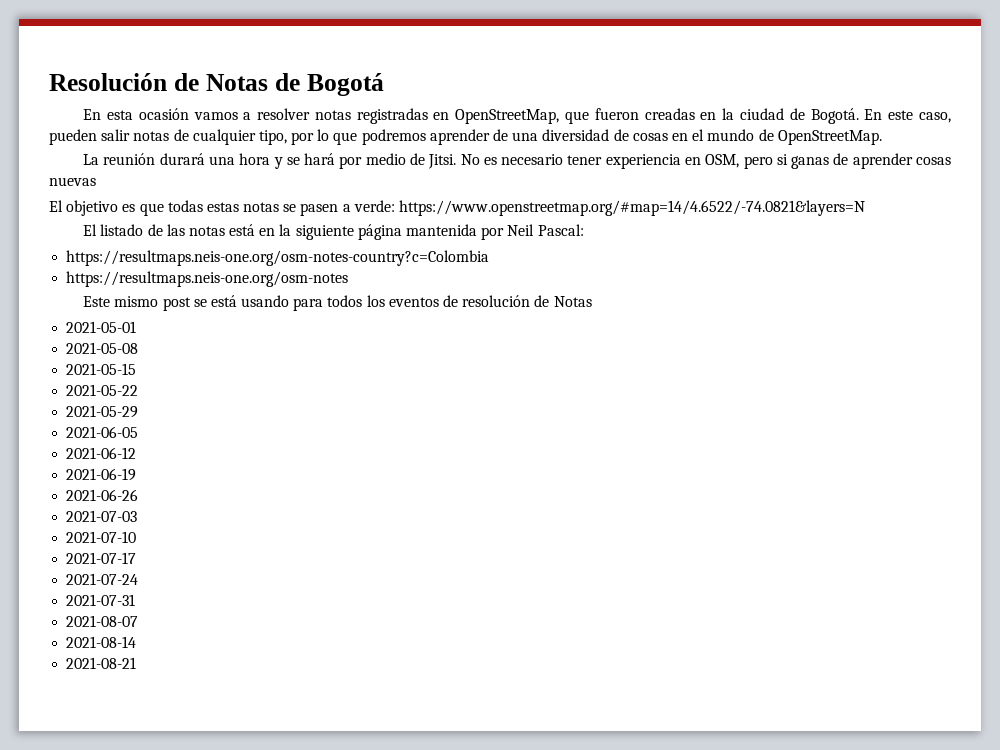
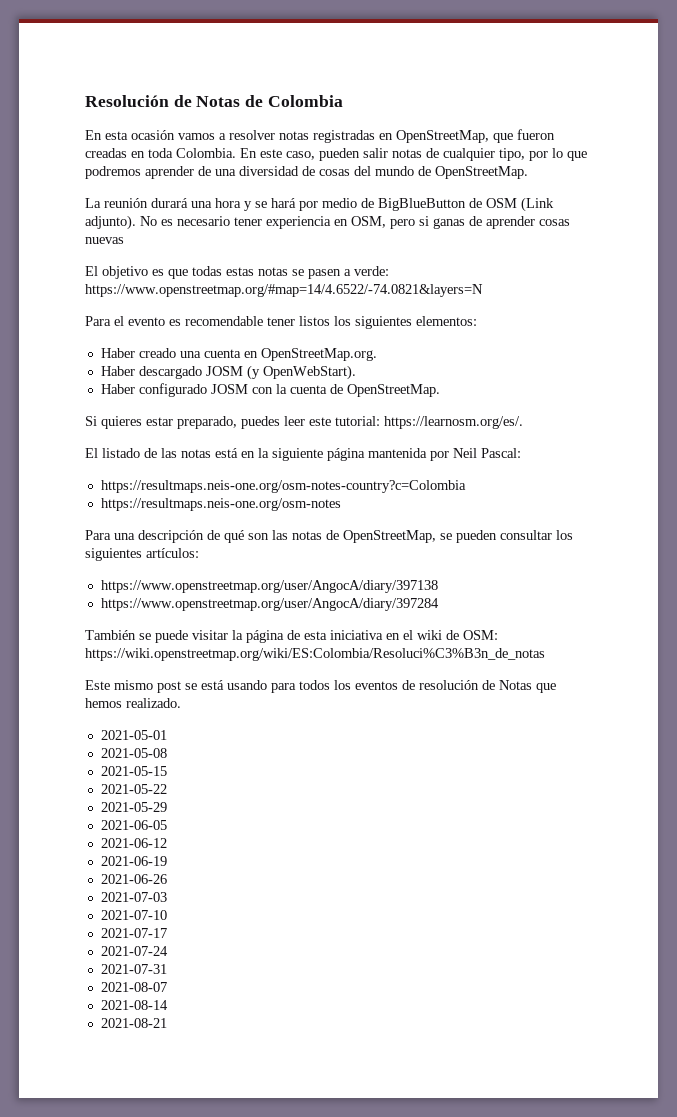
- Resolución de Notas de Bogotá
+ Resolución de Notas de Colombia
- En esta ocasión vamos a resolver notas registradas en OpenStreetMap, que fueron creadas en la ciudad de Bogotá.
+ En esta ocasión vamos a resolver notas registradas en OpenStreetMap, que fueron creadas en toda Colombia.
- En este caso, pueden salir notas de cualquier tipo, por lo que podremos aprender de una diversidad de cosas en el mundo de OpenStreetMap.
+ En este caso, pueden salir notas de cualquier tipo, por lo que podremos aprender de una diversidad de cosas del mundo de OpenStreetMap.
- La reunión durará una hora y se hará por medio de Jitsi.
+ La reunión durará una hora y se hará por medio de BigBlueButton de OSM (Link adjunto).
+ Para el evento es recomendable tener listos los siguientes elementos:
+ Haber creado una cuenta en OpenStreetMap.org.
+ Haber descargado JOSM (y OpenWebStart).
+ Haber configurado JOSM con la cuenta de OpenStreetMap.
+ Si quieres estar preparado, puedes leer este tutorial: https://learnosm.org/es/.
+ Para una descripción de qué son las notas de OpenStreetMap, se pueden consultar los siguientes artículos:
+ https://www.openstreetmap.org/user/AngocA/diary/397138
+ https://www.openstreetmap.org/user/AngocA/diary/397284
+ También se puede visitar la página de esta iniciativa en el wiki de OSM: https://wiki.openstreetmap.org/wiki/ES:Colombia/Resoluci%C3%B3n_de_notas
- Este mismo post se está usando para todos los eventos de resolución de Notas
+ Este mismo post se está usando para todos los eventos de resolución de Notas que hemos realizado.

